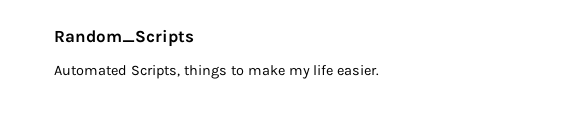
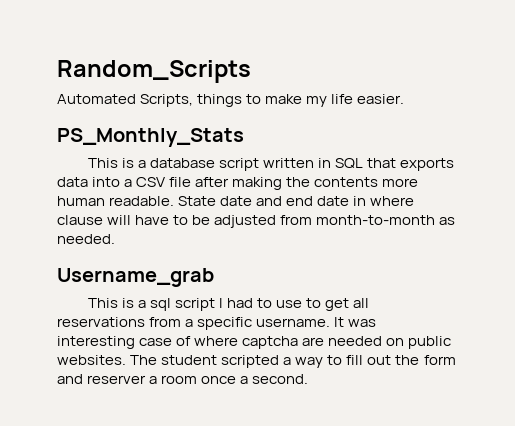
+ PS_Monthly_Stats
+ This is a database script written in SQL that exports data into a CSV file after making the contents more human readable. State date and end date in where clause will have to be adjusted from month-to-month as needed.
+ Username_grab
+ This is a sql script I had to use to get all reservations from a specific username. It was interesting case of where captcha are needed on public websites. The student scripted a way to fill out the form and reserver a room once a second.

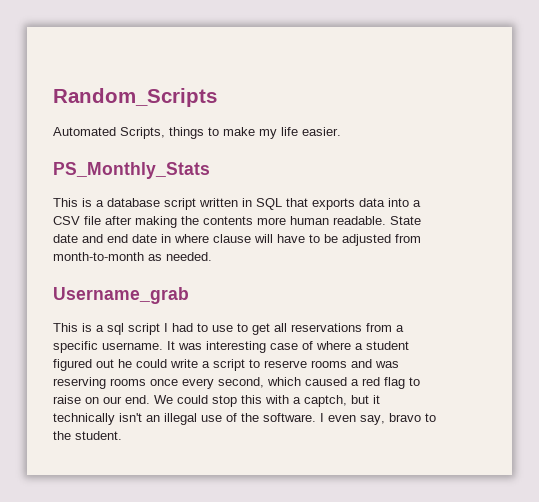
- It was interesting case of where captcha are needed on public websites. The student scripted a way to fill out the form and reserver a room once a second.
+ It was interesting case of where a student figured out he could write a script to reserve rooms and was reserving rooms once every second, which caused a red flag to raise on our end. We could stop this with a captch, but it technically isn't an illegal use of the software. I even say, bravo to the student.

